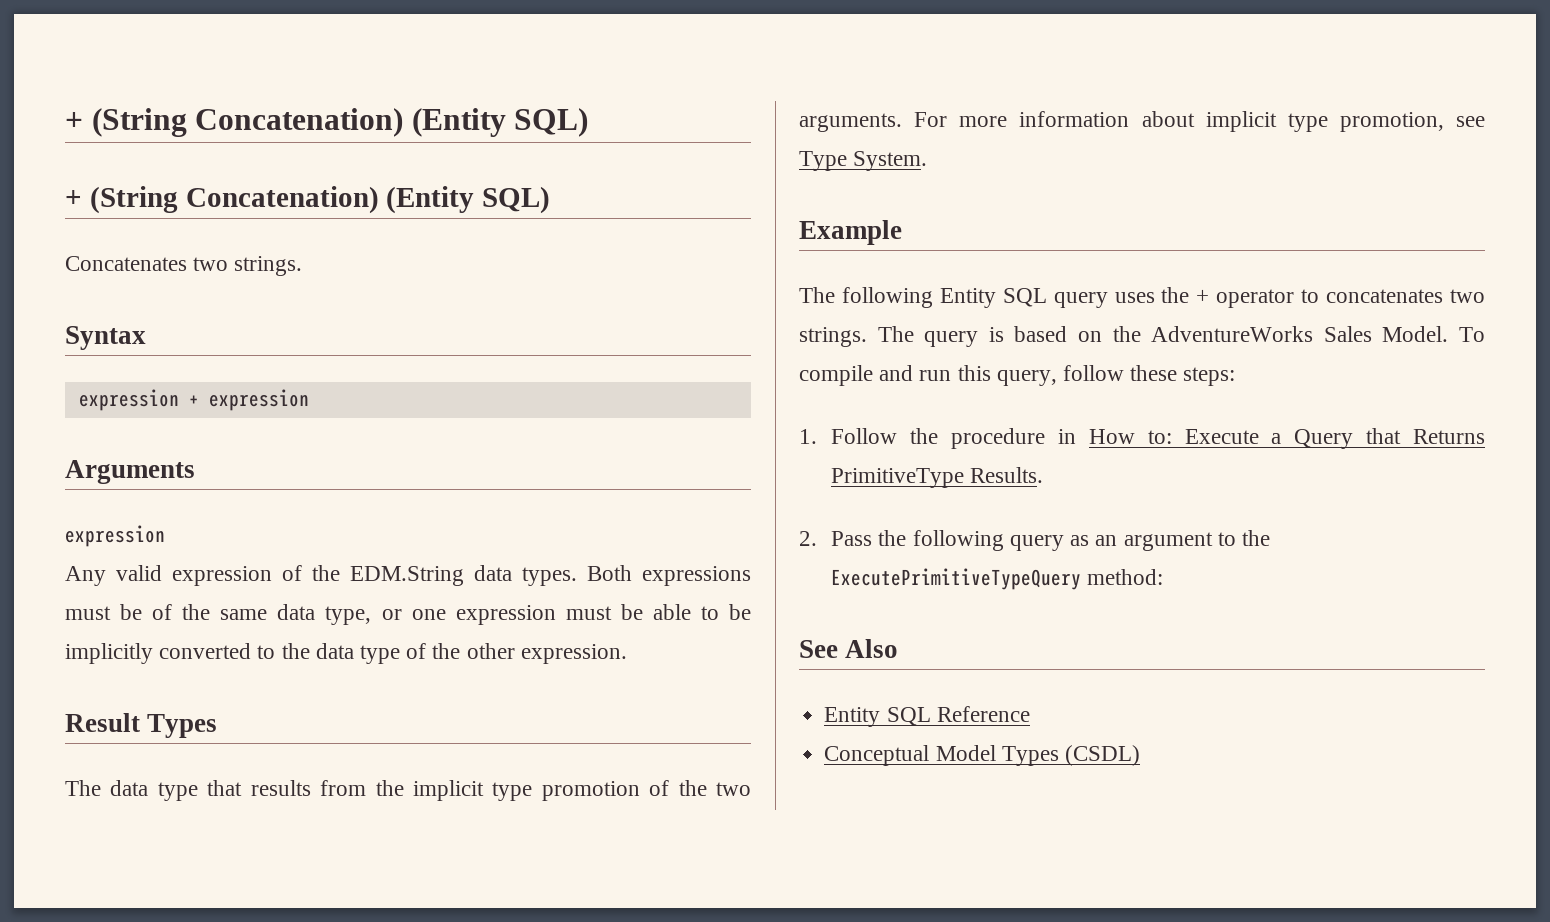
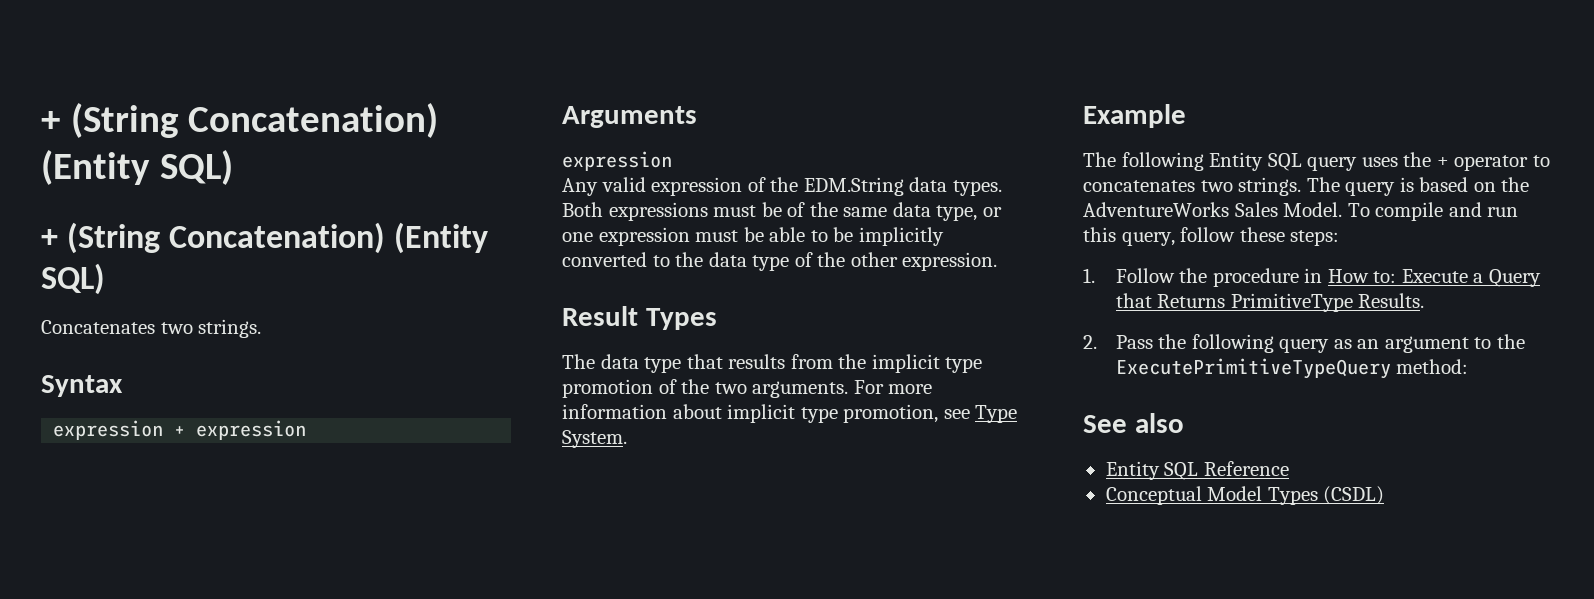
- See Also
+ See also

